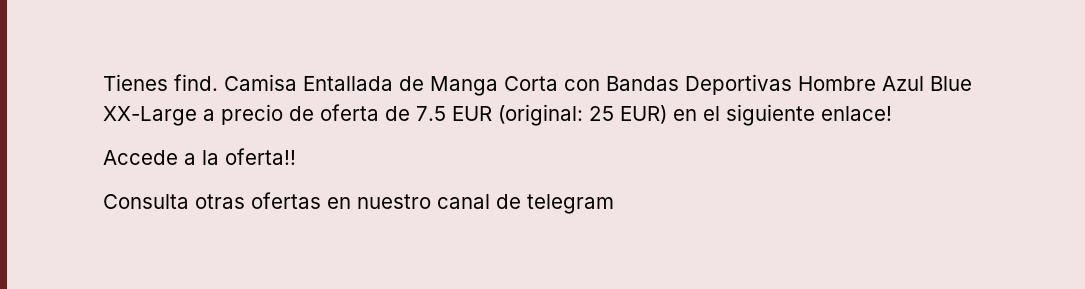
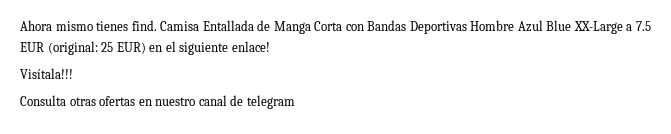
- Tienes find.
+ Ahora mismo tienes find.
- Camisa Entallada de Manga Corta con Bandas Deportivas Hombre Azul Blue XX-Large a precio de oferta de 7.5 EUR (original: 25 EUR) en el siguiente enlace!
+ Camisa Entallada de Manga Corta con Bandas Deportivas Hombre Azul Blue XX-Large a 7.5 EUR (original: 25 EUR) en el siguiente enlace!
- Accede a la oferta!!
+ Visítala!!!

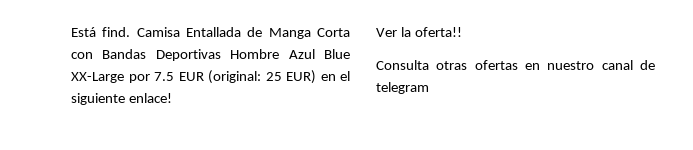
- Ahora mismo tienes find.
+ Está find.
- Camisa Entallada de Manga Corta con Bandas Deportivas Hombre Azul Blue XX-Large a 7.5 EUR (original: 25 EUR) en el siguiente enlace!
+ Camisa Entallada de Manga Corta con Bandas Deportivas Hombre Azul Blue XX-Large por 7.5 EUR (original: 25 EUR) en el siguiente enlace!
- Visítala!!!
+ Ver la oferta!!

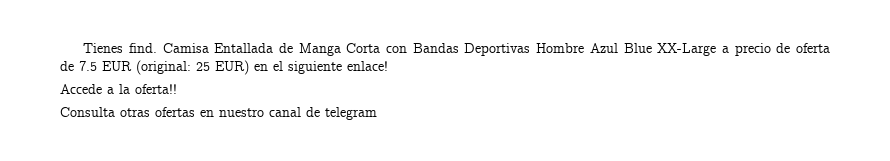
- Está find.
+ Tienes find.
- Camisa Entallada de Manga Corta con Bandas Deportivas Hombre Azul Blue XX-Large por 7.5 EUR (original: 25 EUR) en el siguiente enlace!
+ Camisa Entallada de Manga Corta con Bandas Deportivas Hombre Azul Blue XX-Large a precio de oferta de 7.5 EUR (original: 25 EUR) en el siguiente enlace!
- Ver la oferta!!
+ Accede a la oferta!!

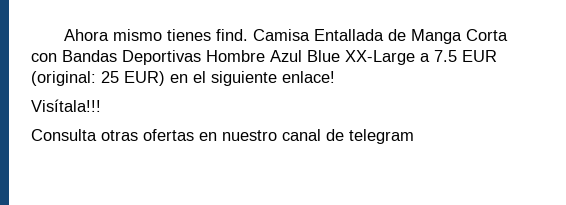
- Tienes find.
+ Ahora mismo tienes find.
- Camisa Entallada de Manga Corta con Bandas Deportivas Hombre Azul Blue XX-Large a precio de oferta de 7.5 EUR (original: 25 EUR) en el siguiente enlace!
+ Camisa Entallada de Manga Corta con Bandas Deportivas Hombre Azul Blue XX-Large a 7.5 EUR (original: 25 EUR) en el siguiente enlace!
- Accede a la oferta!!
+ Visítala!!!

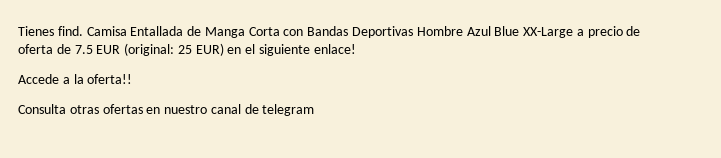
- Ahora mismo tienes find.
+ Tienes find.
- Camisa Entallada de Manga Corta con Bandas Deportivas Hombre Azul Blue XX-Large a 7.5 EUR (original: 25 EUR) en el siguiente enlace!
+ Camisa Entallada de Manga Corta con Bandas Deportivas Hombre Azul Blue XX-Large a precio de oferta de 7.5 EUR (original: 25 EUR) en el siguiente enlace!
- Visítala!!!
+ Accede a la oferta!!

